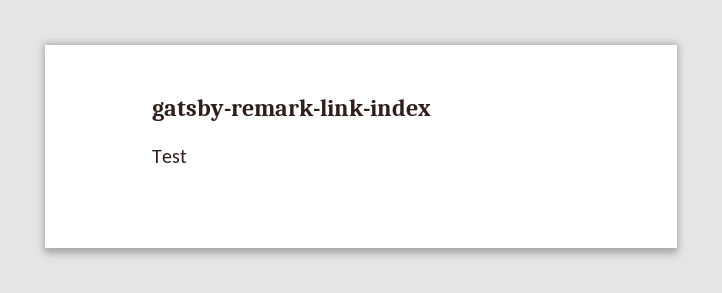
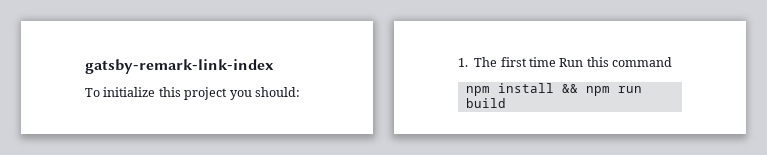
- Test
+ To initialize this project you should:
+ 1. The first time Run this command
+ npm install && npm run build

